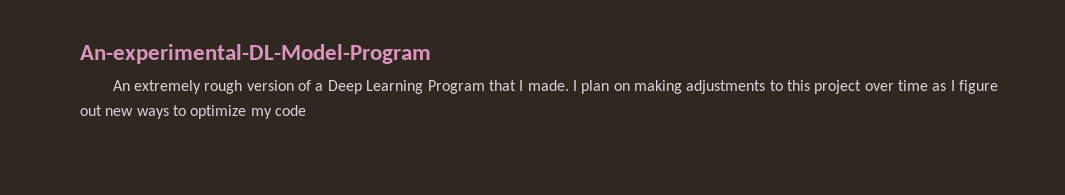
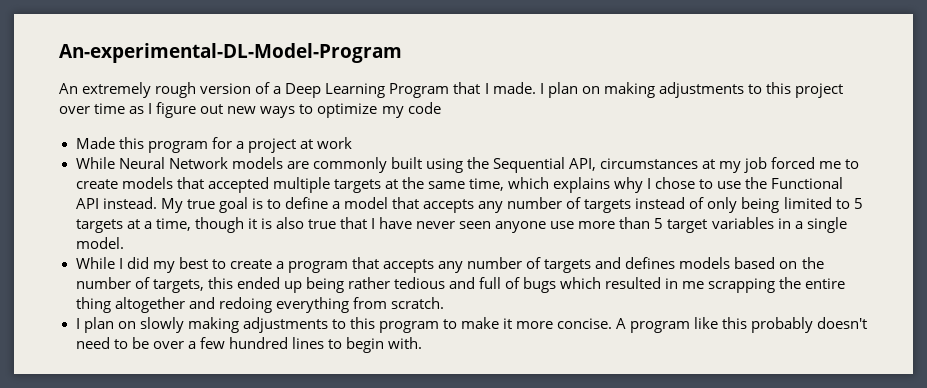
+ Made this program for a project at work
+ While Neural Network models are commonly built using the Sequential API, circumstances at my job forced me to create models that accepted multiple targets at the same time, which explains why I chose to use the Functional API instead. My true goal is to define a model that accepts any number of targets instead of only being limited to 5 targets at a time, though it is also true that I have never seen anyone use more than 5 target variables in a single model.
+ While I did my best to create a program that accepts any number of targets and defines models based on the number of targets, this ended up being rather tedious and full of bugs which resulted in me scrapping the entire thing altogether and redoing everything from scratch.
+ I plan on slowly making adjustments to this program to make it more concise. A program like this probably doesn't need to be over a few hundred lines to begin with.

